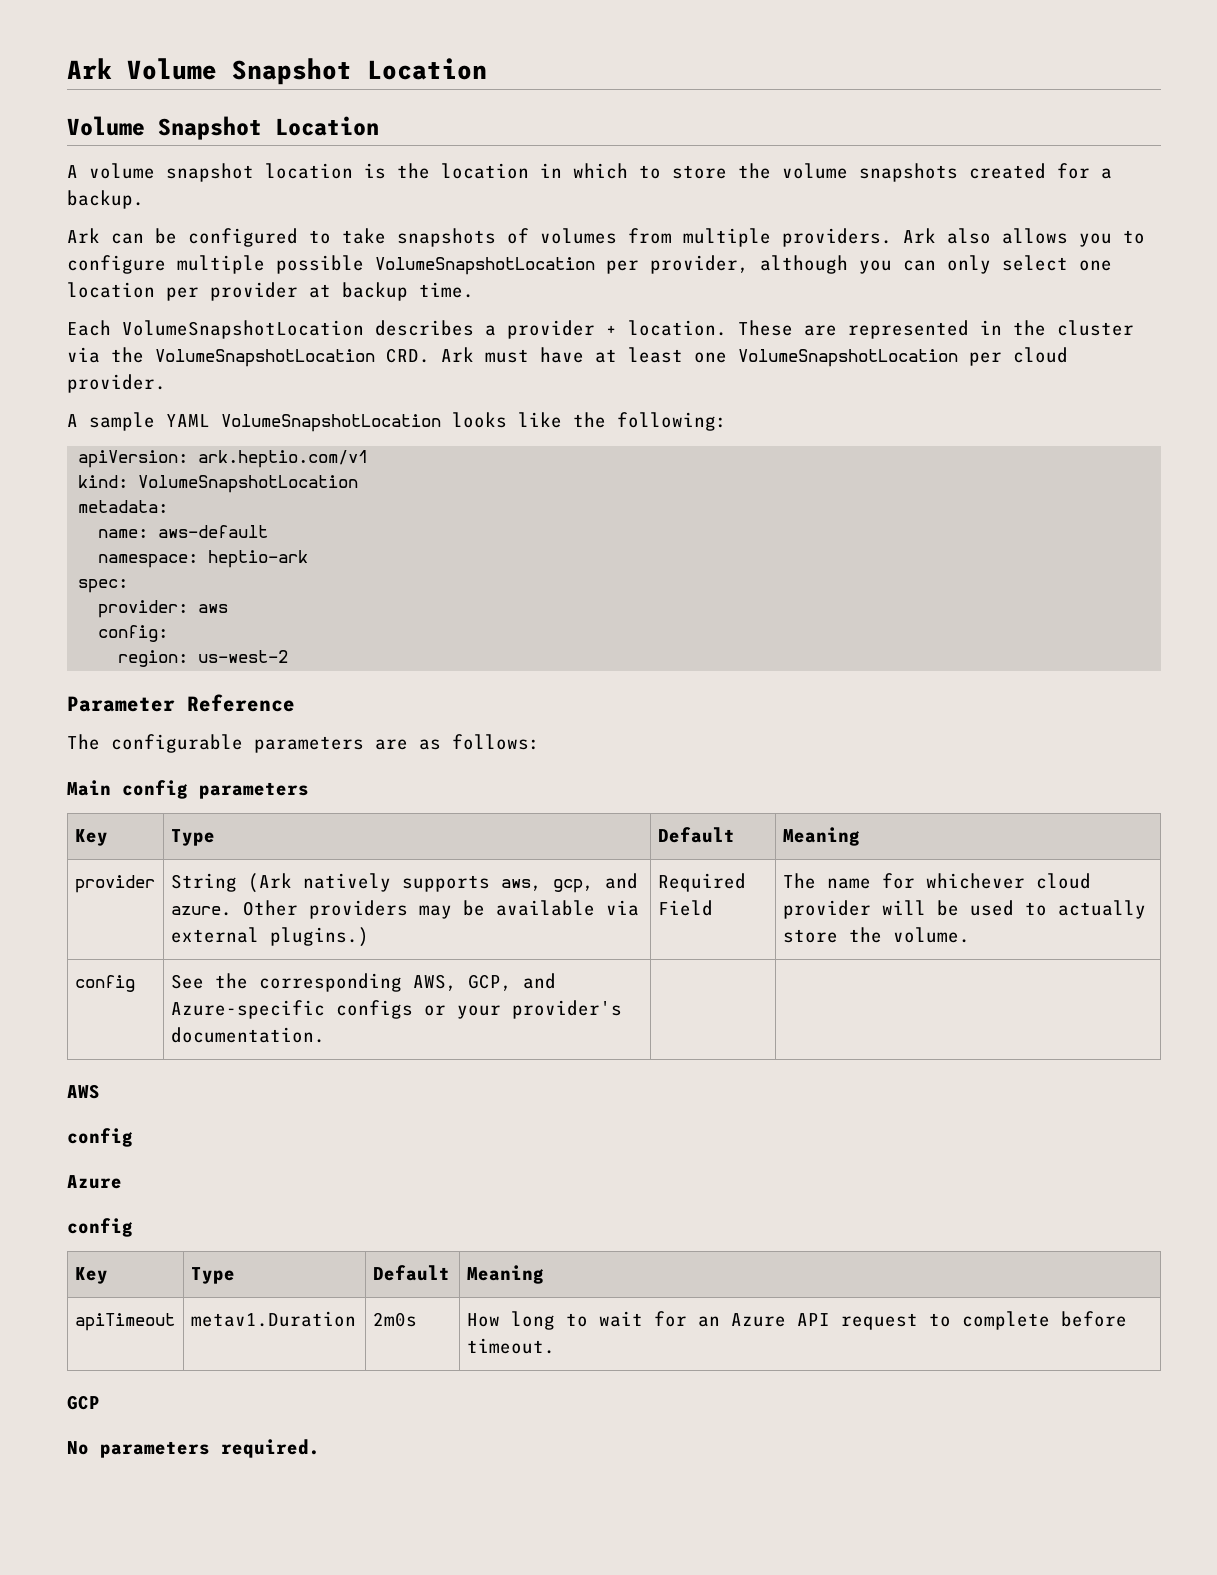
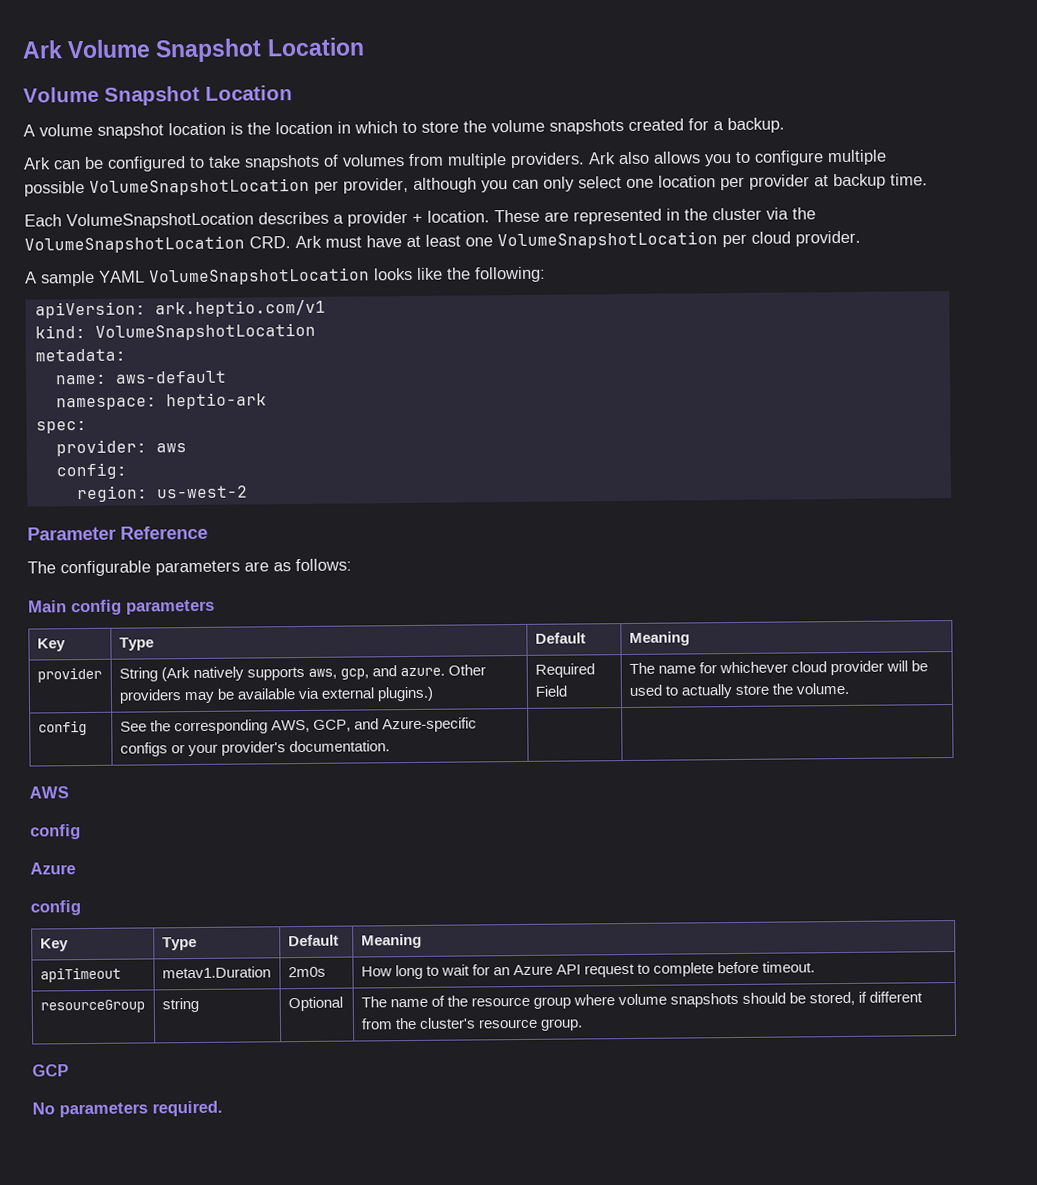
+ resourceGroup | string | Optional | The name of the resource group where volume snapshots should be stored, if different from the cluster's resource group.

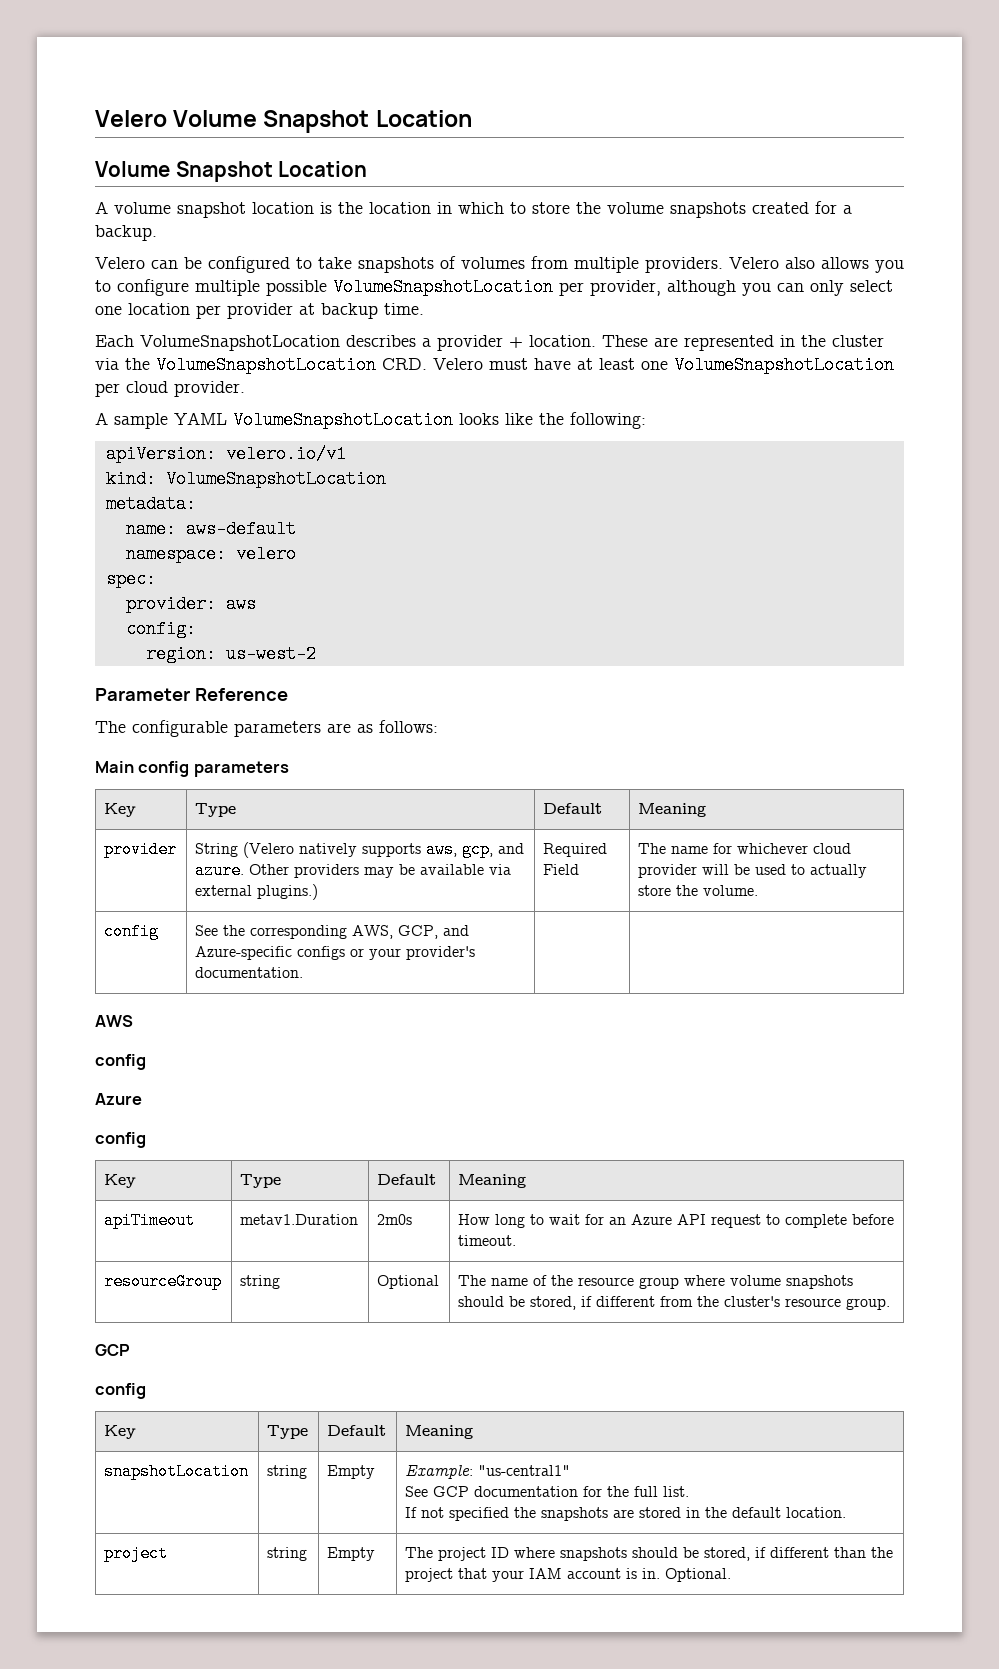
- Ark Volume Snapshot Location
+ Velero Volume Snapshot Location
- Ark can be configured to take snapshots of volumes from multiple providers.
+ Velero can be configured to take snapshots of volumes from multiple providers.
- Ark also allows you to configure multiple possible VolumeSnapshotLocation per provider, although you can only select one location per provider at backup time.
+ Velero also allows you to configure multiple possible VolumeSnapshotLocation per provider, although you can only select one location per provider at backup time.
- These are represented in the cluster via the VolumeSnapshotLocation CRD. Ark must have at least one VolumeSnapshotLocation per cloud provider.
+ These are represented in the cluster via the VolumeSnapshotLocation CRD. Velero must have at least one VolumeSnapshotLocation per cloud provider.
- apiVersion: ark.heptio.com/v1
+ apiVersion: velero.io/v1
- namespace: heptio-ark
+ namespace: velero
- provider | String (Ark natively supports aws, gcp, and azure. Other providers may be available via external plugins.) | Required Field | The name for whichever cloud provider will be used to actually store the volume.
+ provider | String (Velero natively supports aws, gcp, and azure. Other providers may be available via external plugins.) | Required Field | The name for whichever cloud provider will be used to actually store the volume.
  resourceGroup | string | Optional | The name of the resource group where volume snapshots should be stored, if different from the cluster's resource group.
  GCP
- No parameters required.
+ config
+ Key | Type | Default | Meaning
+ snapshotLocation | string | Empty | Example: "us-central1"
+ See GCP documentation for the full list.
+ If not specified the snapshots are stored in the default location.
+ project | string | Empty | The project ID where snapshots should be stored, if different than the project that your IAM account is in. Optional.

